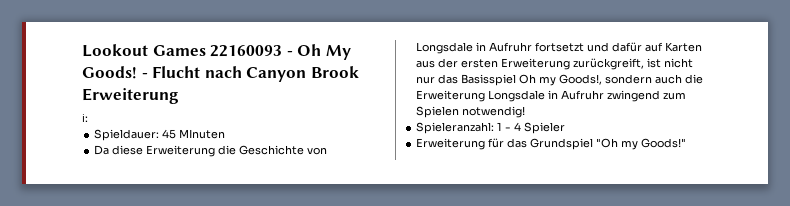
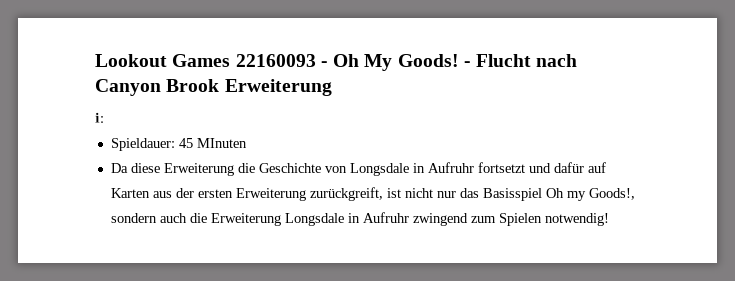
- Spieleranzahl: 1 - 4 Spieler
- Erweiterung für das Grundspiel "Oh my Goods!"

